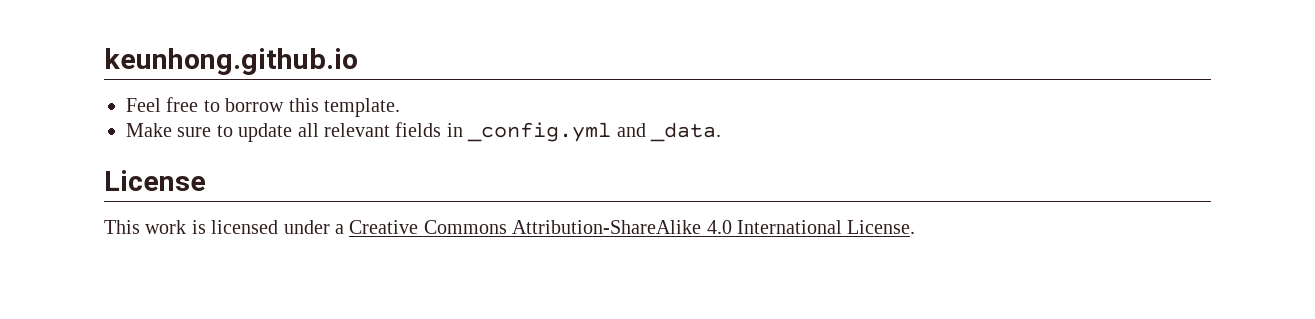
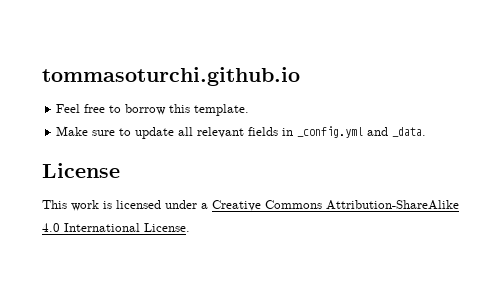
- keunhong.github.io
+ tommasoturchi.github.io

